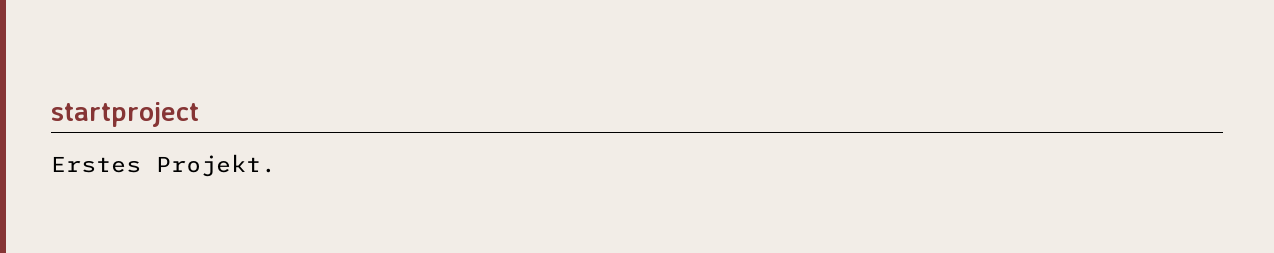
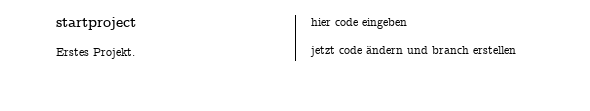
+ hier code eingeben
+ jetzt code ändern und branch erstellen

